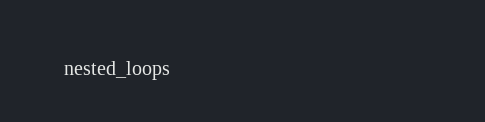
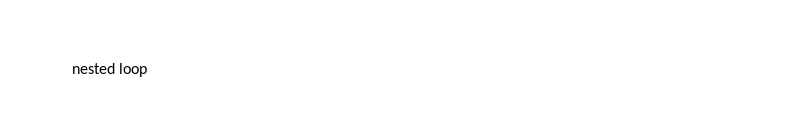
- nested_loops
+ nested loop

